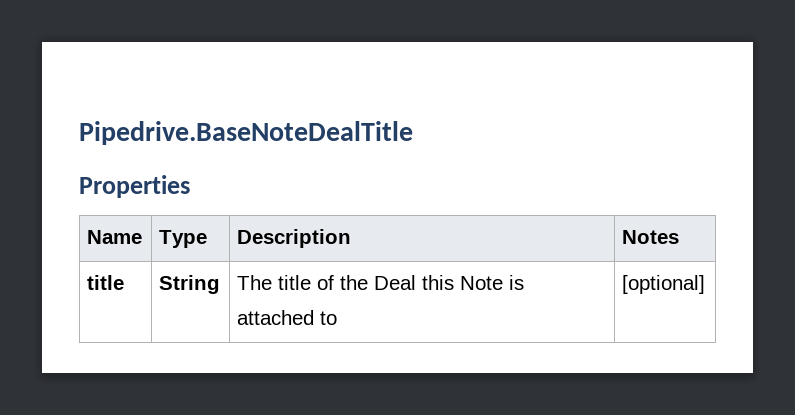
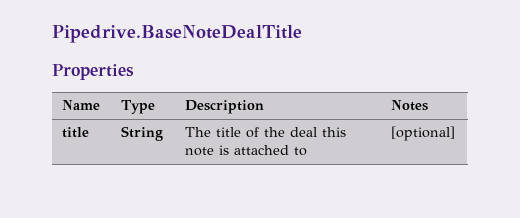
- title | String | The title of the Deal this Note is attached to | [optional]
+ title | String | The title of the deal this note is attached to | [optional]

